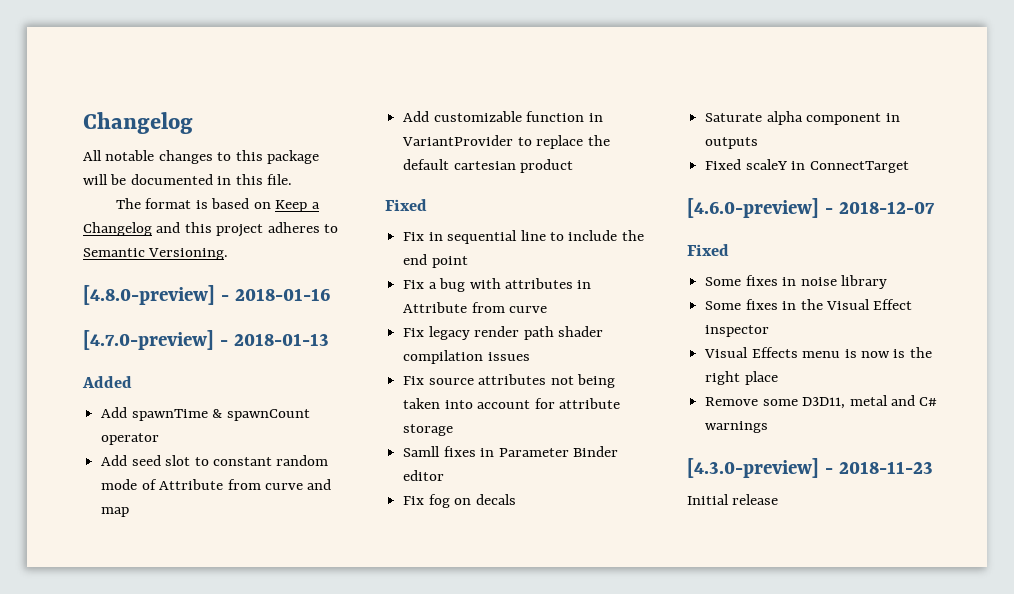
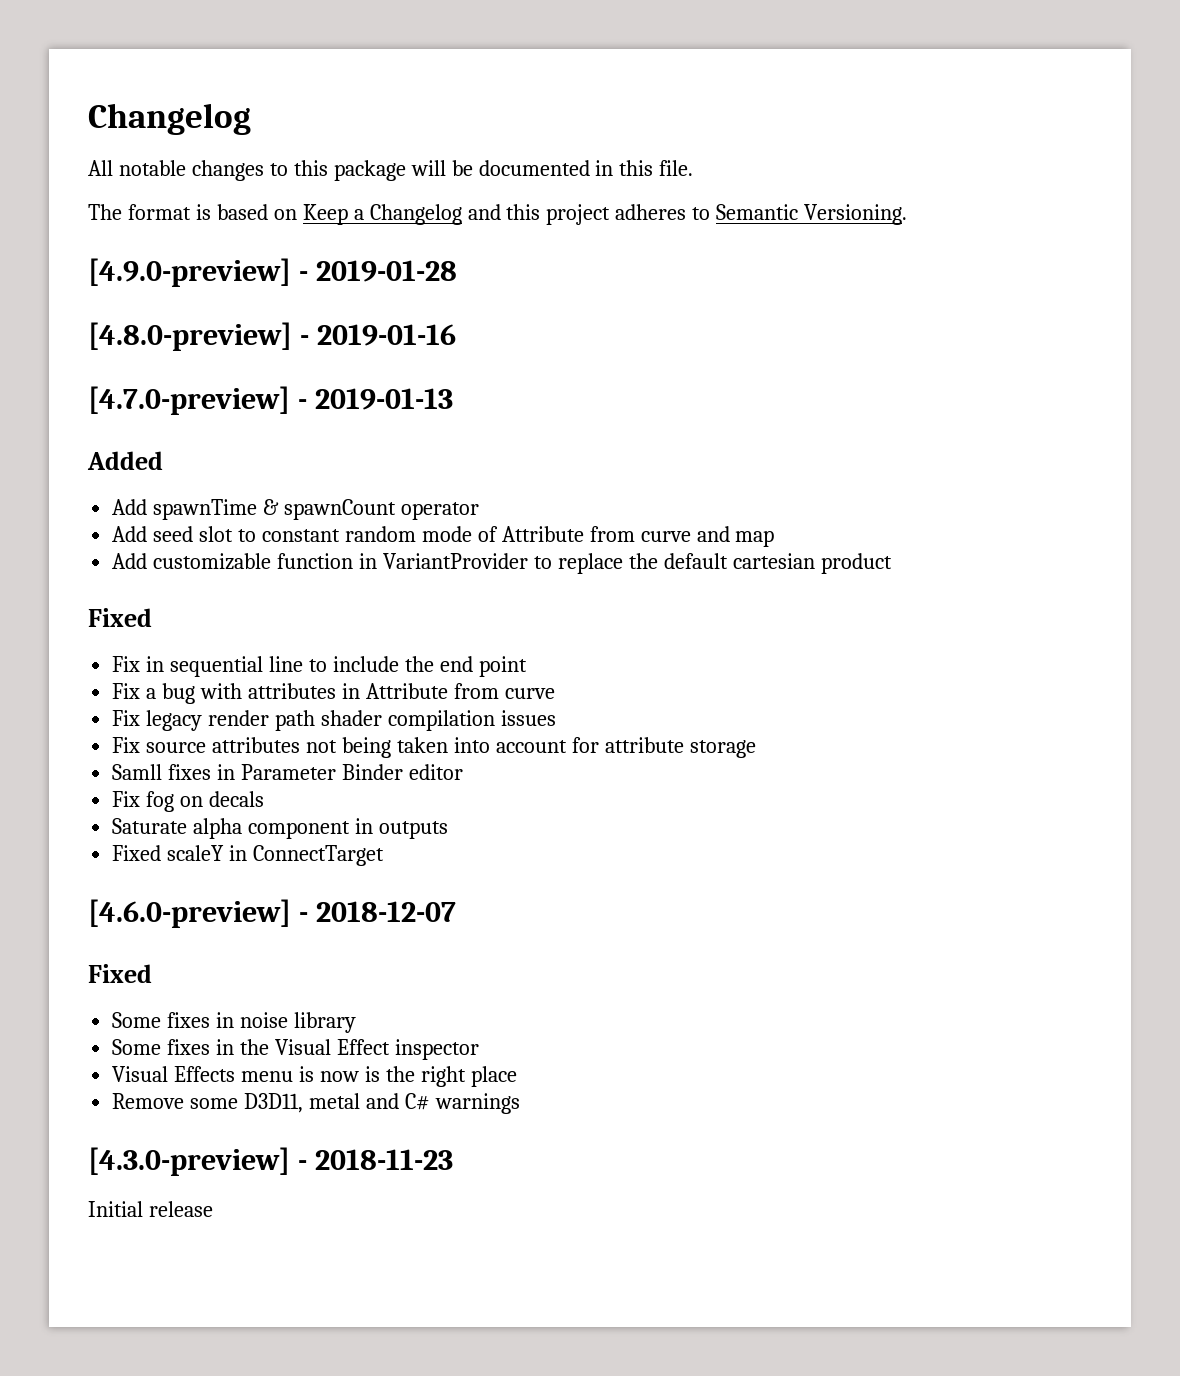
+ [4.9.0-preview] - 2019-01-28
- [4.8.0-preview] - 2018-01-16
+ [4.8.0-preview] - 2019-01-16
- [4.7.0-preview] - 2018-01-13
+ [4.7.0-preview] - 2019-01-13

